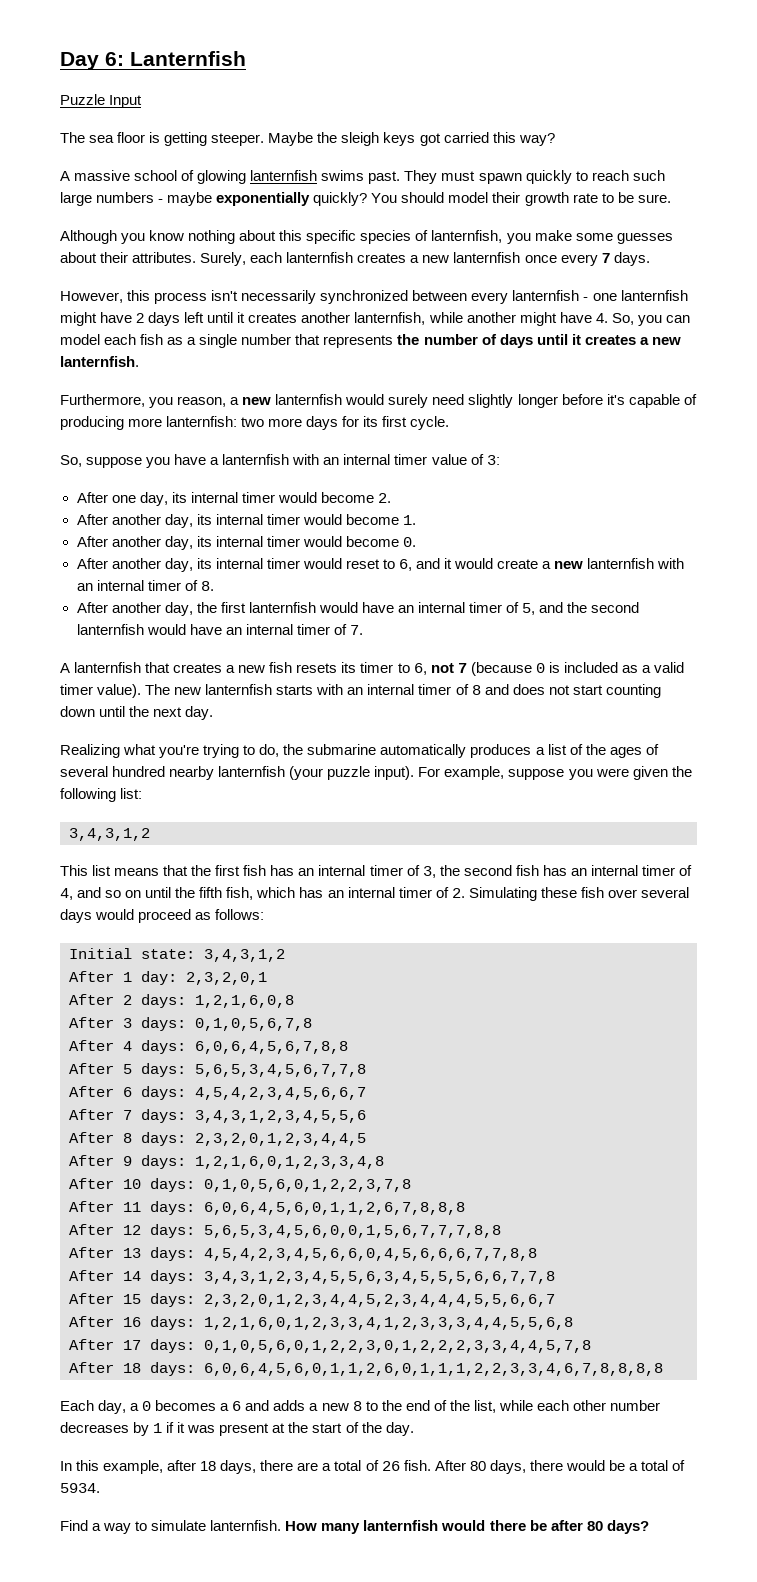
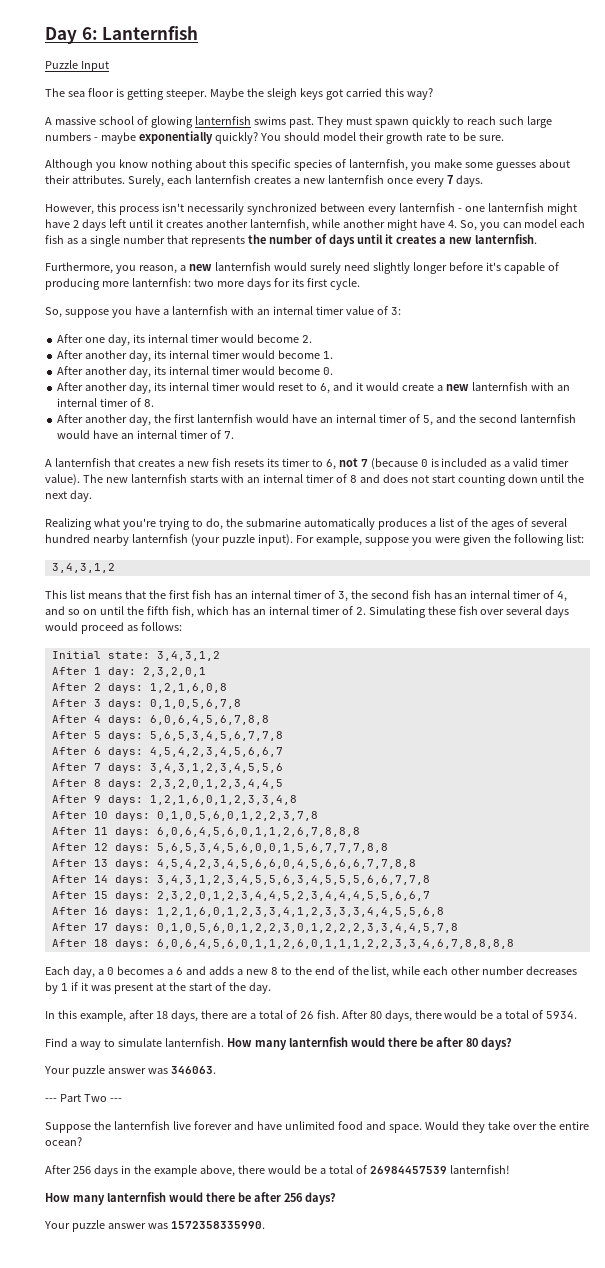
+ Your puzzle answer was 346063.
+ --- Part Two ---
+ Suppose the lanternfish live forever and have unlimited food and space. Would they take over the entire ocean?
+ After 256 days in the example above, there would be a total of 26984457539 lanternfish!
+ How many lanternfish would there be after 256 days?
+ Your puzzle answer was 1572358335990.

